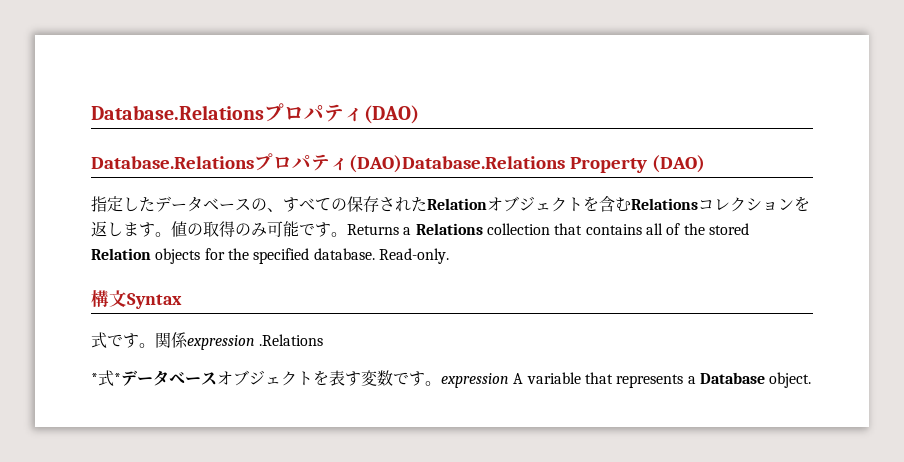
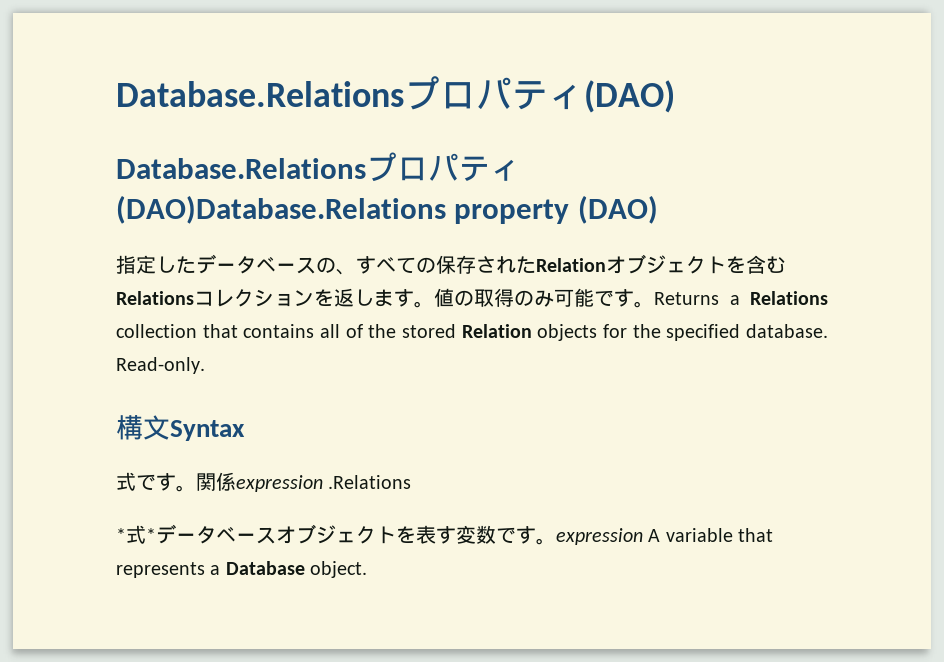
- Database.Relationsプロパティ(DAO)Database.Relations Property (DAO)
+ Database.Relationsプロパティ(DAO)Database.Relations property (DAO)

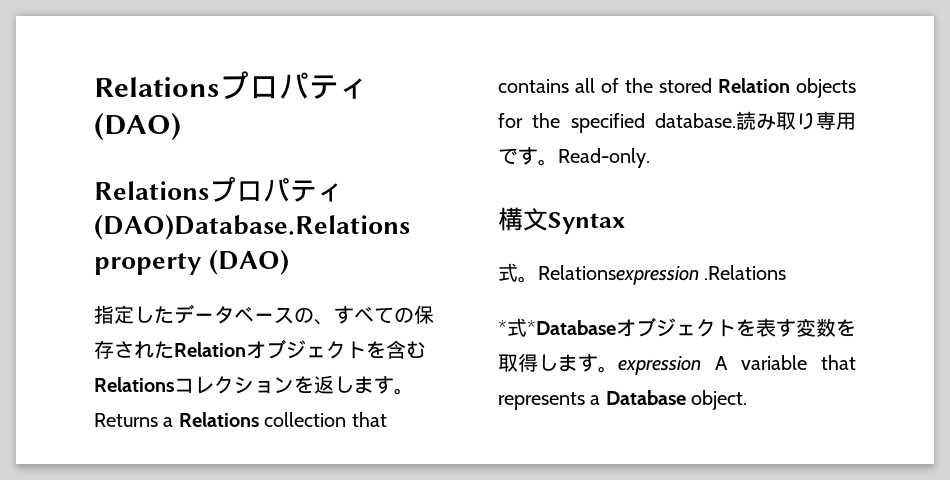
- Database.Relationsプロパティ(DAO)
+ Relationsプロパティ(DAO)
- Database.Relationsプロパティ(DAO)Database.Relations property (DAO)
+ Relationsプロパティ(DAO)Database.Relations property (DAO)
- 値の取得のみ可能です。
+ 読み取り専用です。
- 式です。関係expression .Relations
+ 式。Relationsexpression .Relations
- *式*データベースオブジェクトを表す変数です。expression A variable that represents a Database object.
+ *式*Databaseオブジェクトを表す変数を取得します。expression A variable that represents a Database object.

